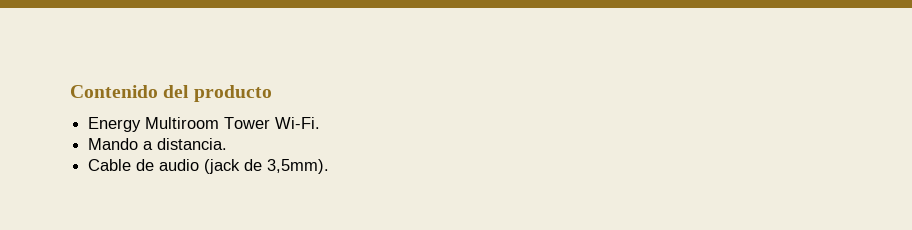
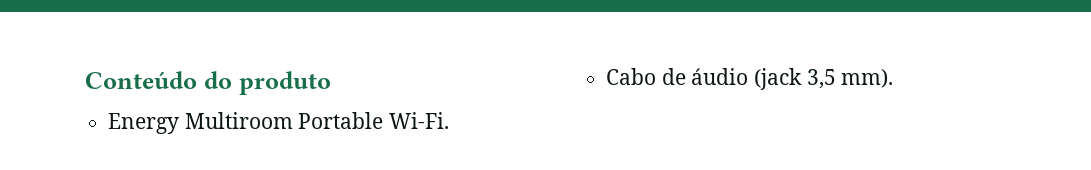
- Contenido del producto
+ Conteúdo do produto
- Energy Multiroom Tower Wi-Fi.
+ Energy Multiroom Portable Wi-Fi.
- Mando a distancia.
- Cable de audio (jack de 3,5mm).
+ Cabo de áudio (jack 3,5 mm).

